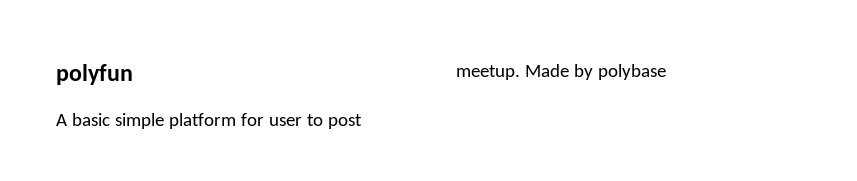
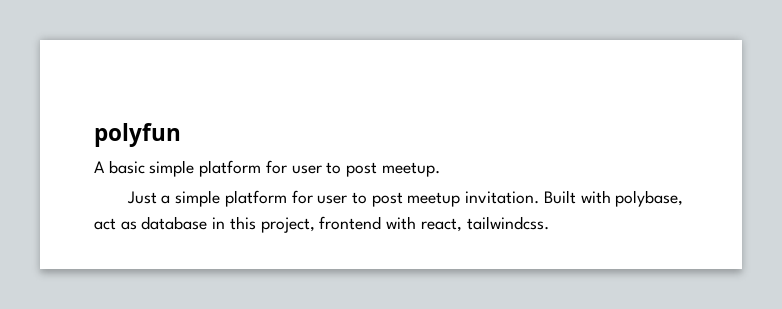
- A basic simple platform for user to post meetup. Made by polybase
+ A basic simple platform for user to post meetup.
+ Just a simple platform for user to post meetup invitation. Built with polybase, act as database in this project, frontend with react, tailwindcss.

